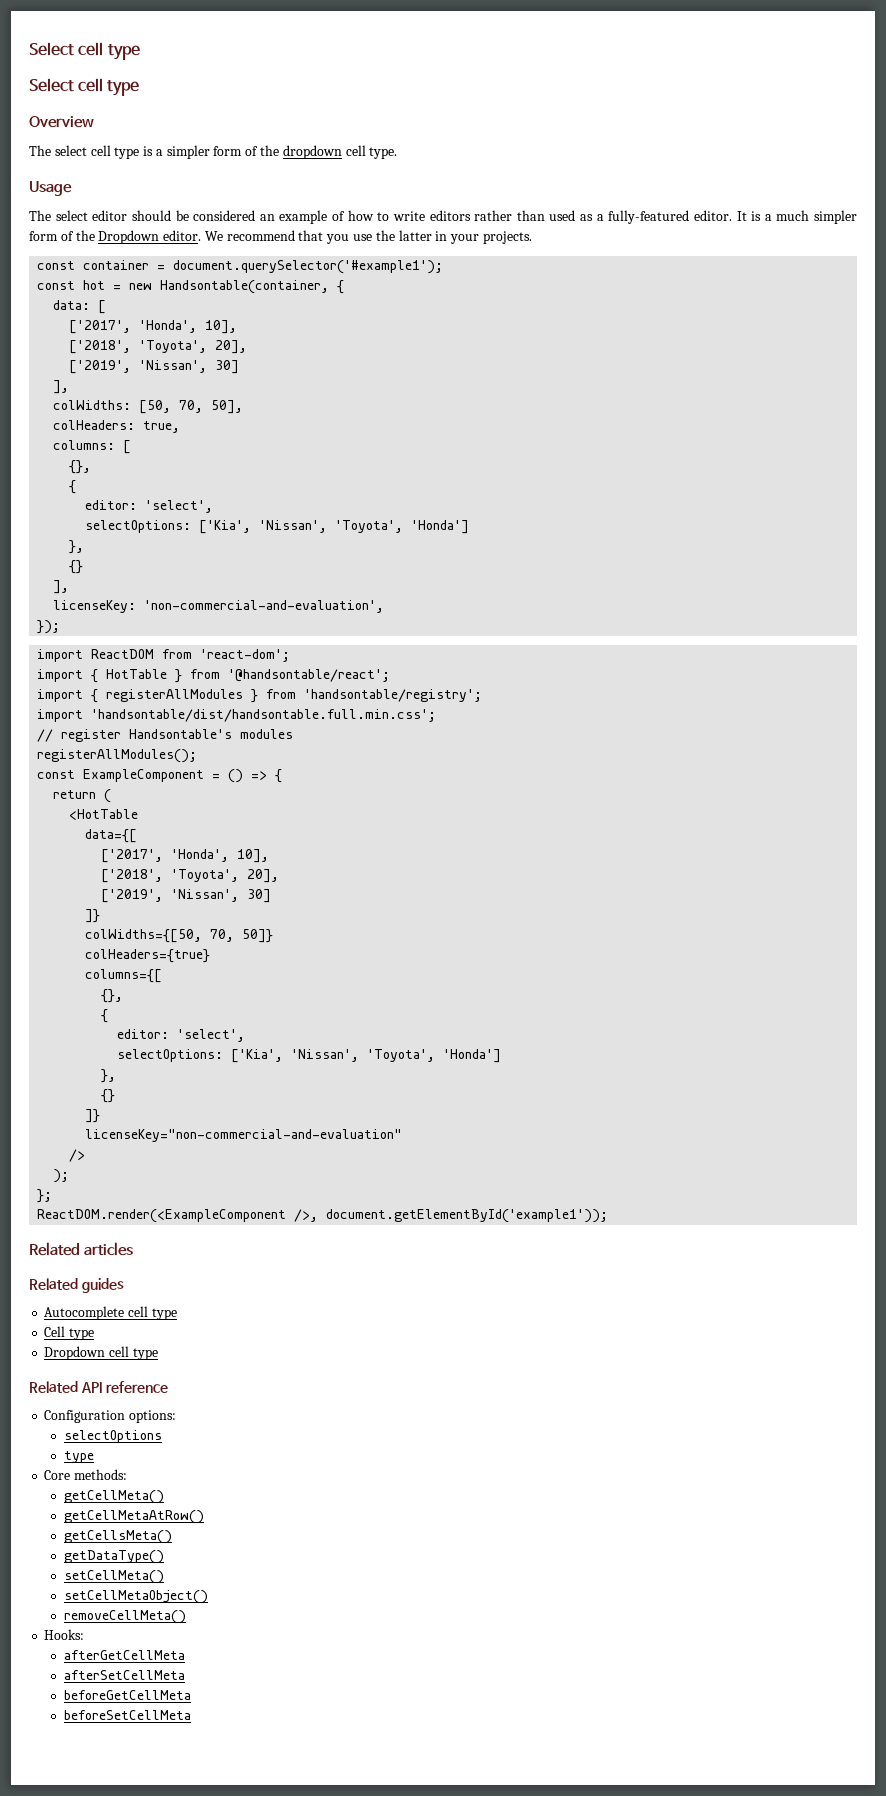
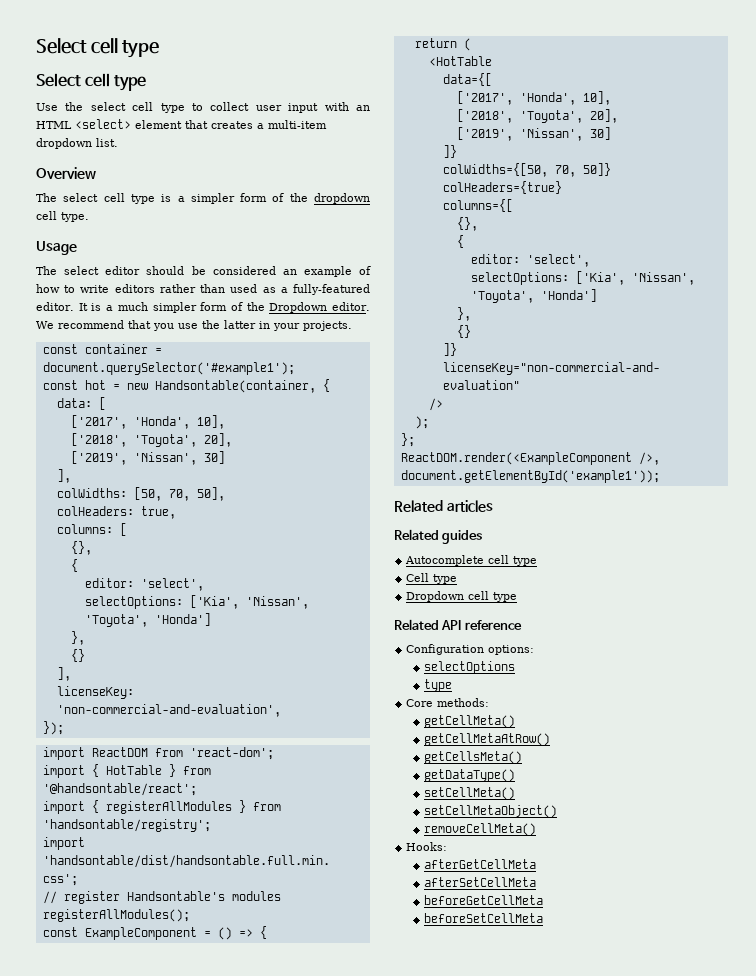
+ Use the select cell type to collect user input with an HTML <select> element that creates a multi-item dropdown list.

